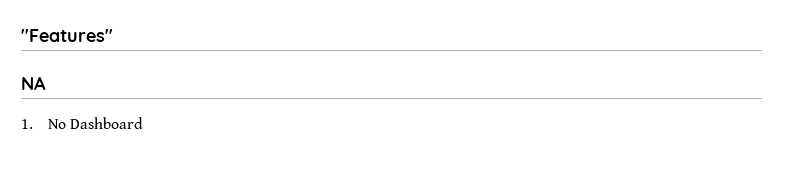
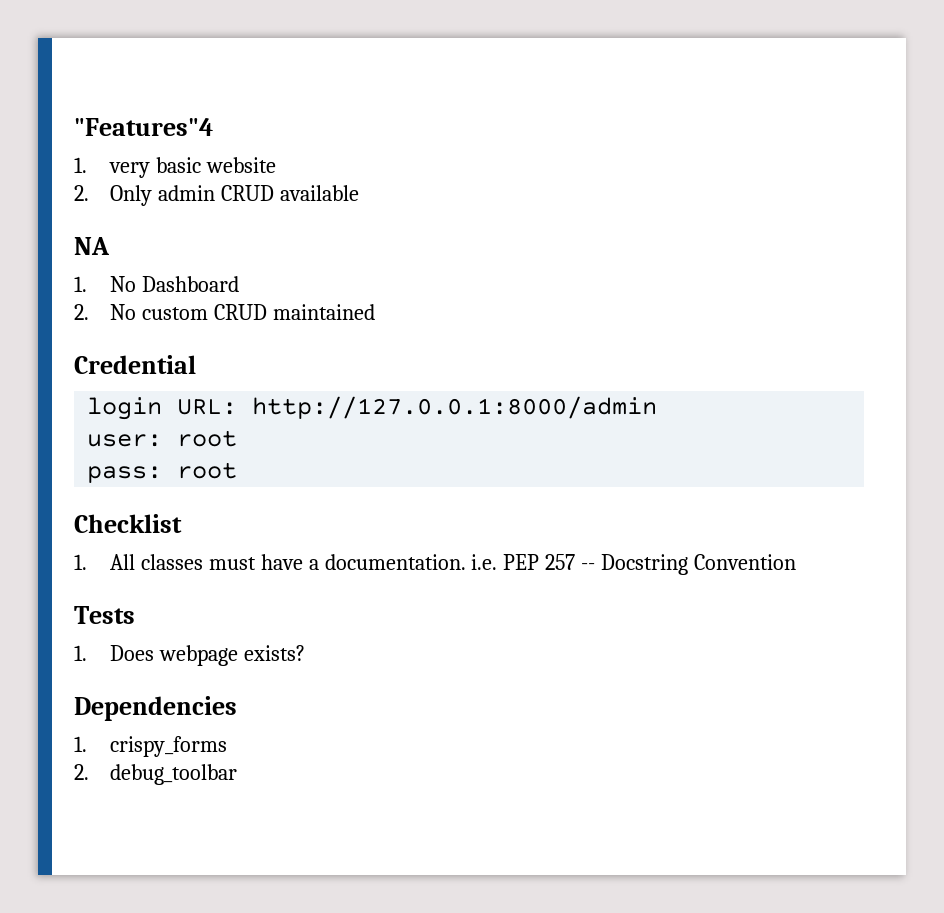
- "Features"
+ "Features"4
+ 1. very basic website
+ 2. Only admin CRUD available
  NA
  1. No Dashboard
+ 2. No custom CRUD maintained
+ Credential
+ login URL: http://127.0.0.1:8000/admin
+ user: root
+ pass: root
+ Checklist
+ 1. All classes must have a documentation. i.e. PEP 257 -- Docstring Convention
+ Tests
+ 1. Does webpage exists?
+ Dependencies
+ 1. crispy_forms
+ 2. debug_toolbar

